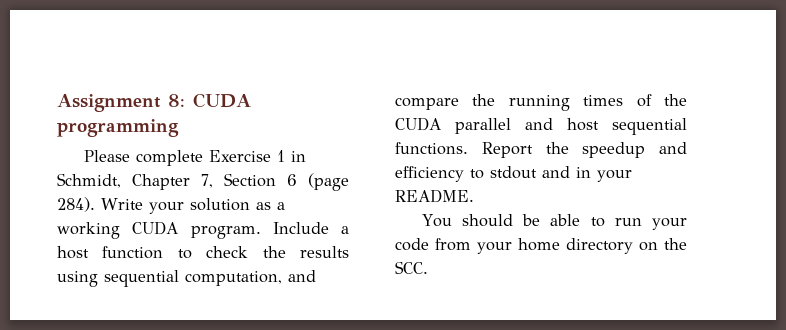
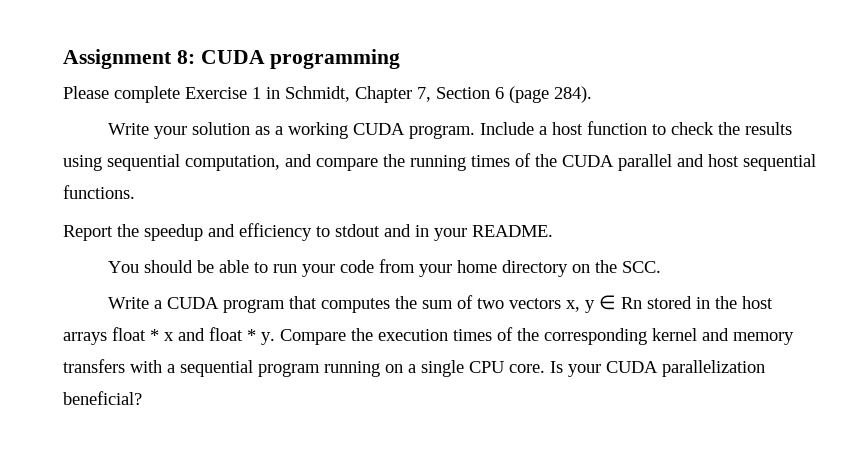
- Please complete Exercise 1 in Schmidt, Chapter 7, Section 6 (page 284). Write your solution as a working CUDA program.
+ Please complete Exercise 1 in Schmidt, Chapter 7, Section 6 (page 284).
+ Write your solution as a working CUDA program.
- Include a host function to check the results using sequential computation, and compare the running times of the CUDA parallel and host sequential functions. Report the speedup and efficiency to stdout and in your README.
+ Include a host function to check the results using sequential computation, and compare the running times of the CUDA parallel and host sequential functions.
+ Report the speedup and efficiency to stdout and in your README.
+ Write a CUDA program that computes the sum of two vectors x, y ∈ Rn stored in the host arrays float * x and float * y. Compare the execution times of the corresponding kernel and memory transfers with a sequential program running on a single CPU core. Is your CUDA parallelization beneficial?

